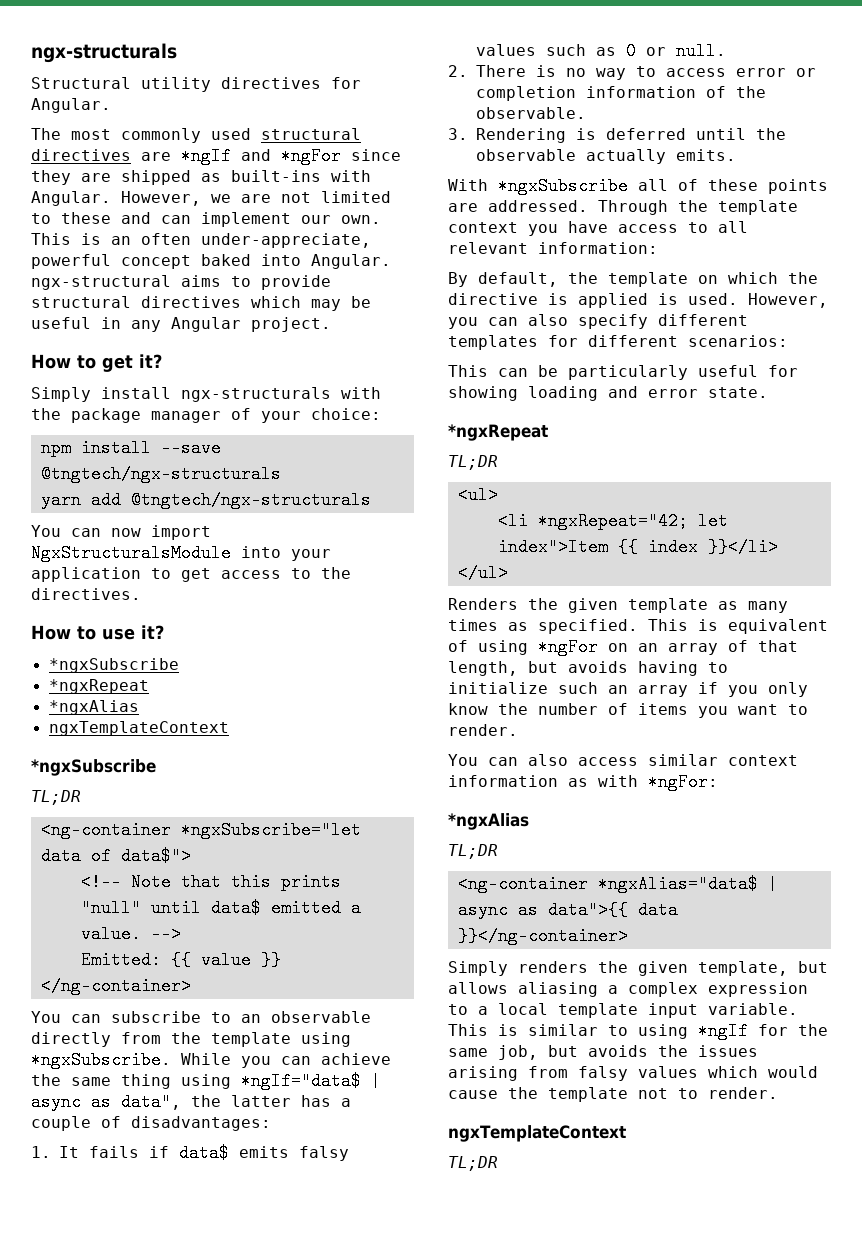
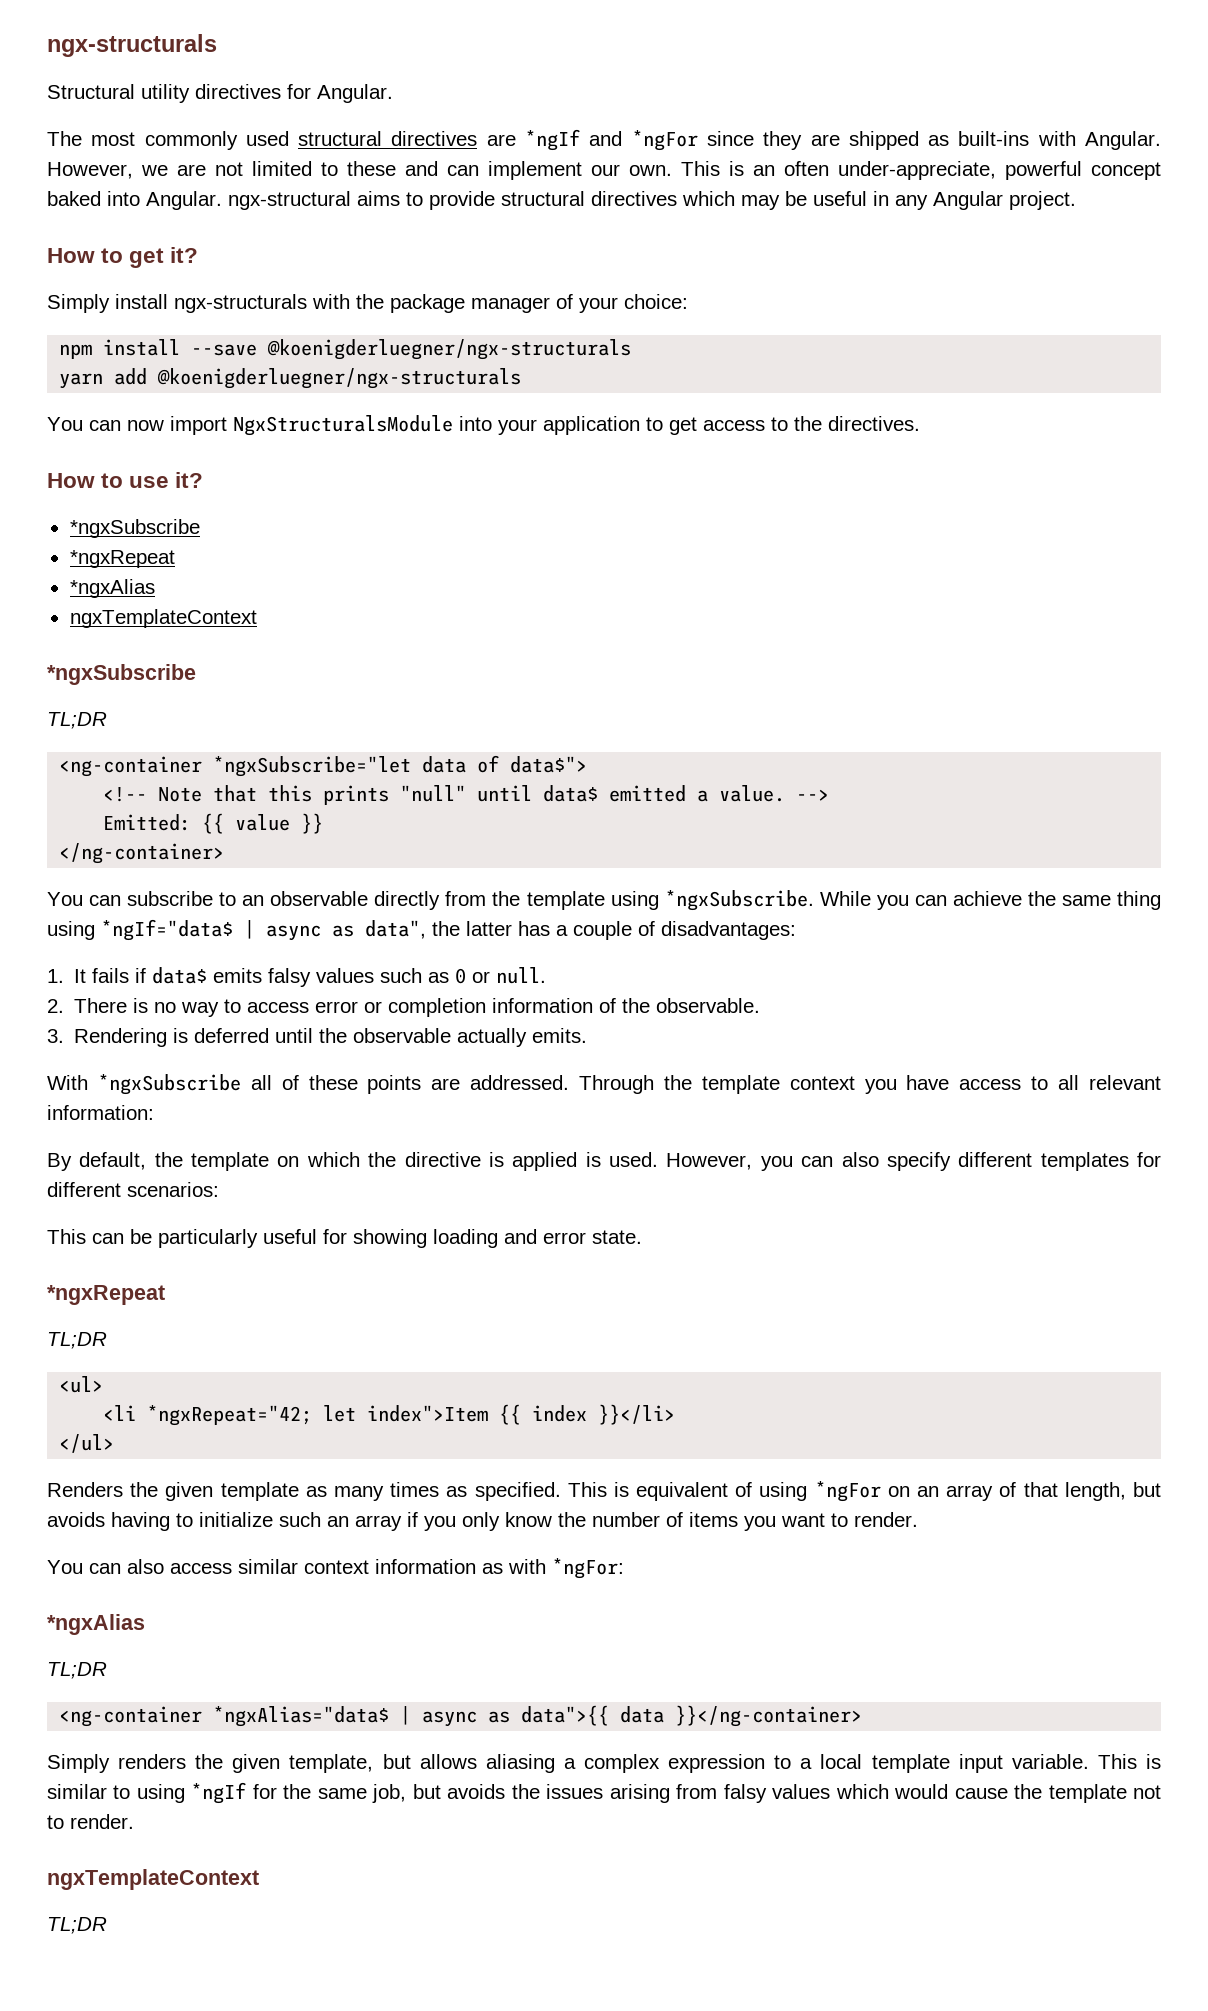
- npm install --save @tngtech/ngx-structurals
+ npm install --save @koenigderluegner/ngx-structurals
- yarn add @tngtech/ngx-structurals
+ yarn add @koenigderluegner/ngx-structurals

